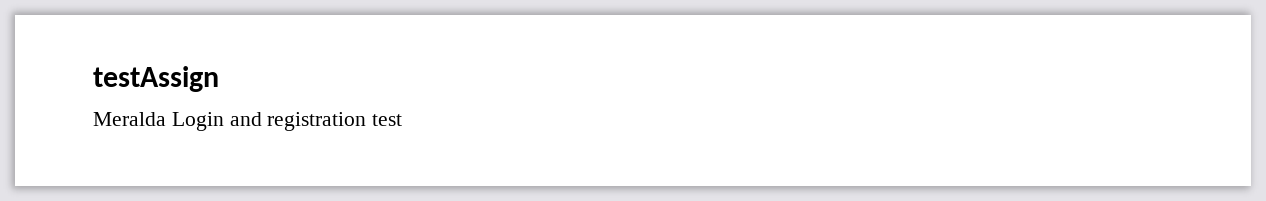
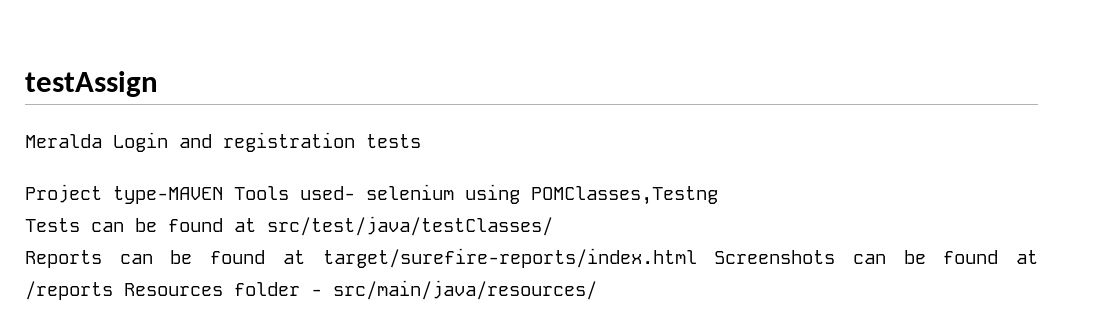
- Meralda Login and registration test
+ Meralda Login and registration tests
+ Project type-MAVEN Tools used- selenium using POMClasses,Testng
+ Tests can be found at src/test/java/testClasses/
+ Reports can be found at target/surefire-reports/index.html Screenshots can be found at /reports Resources folder - src/main/java/resources/

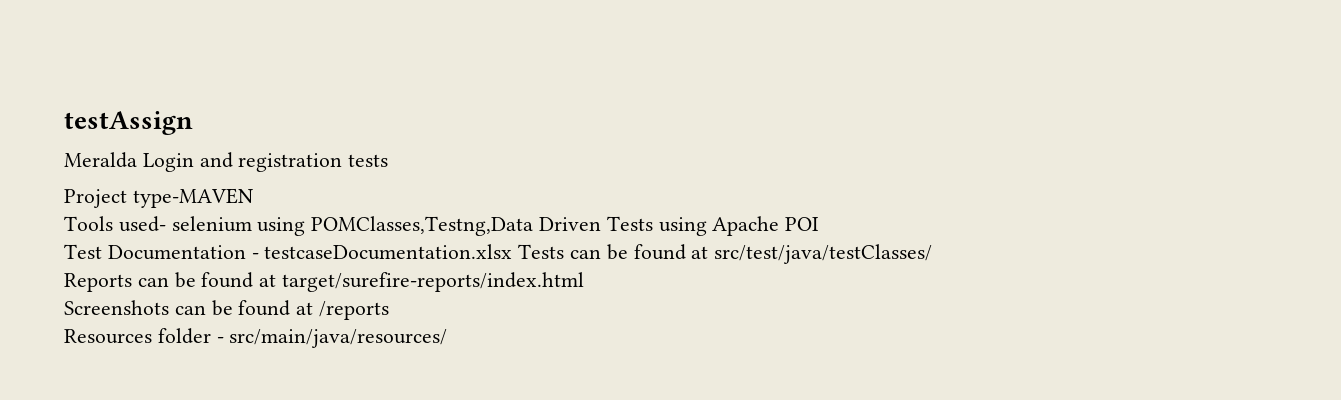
- Project type-MAVEN Tools used- selenium using POMClasses,Testng
- Tests can be found at src/test/java/testClasses/
+ Project type-MAVEN
+ Tools used- selenium using POMClasses,Testng,Data Driven Tests using Apache POI
+ Test Documentation - testcaseDocumentation.xlsx Tests can be found at src/test/java/testClasses/
- Reports can be found at target/surefire-reports/index.html Screenshots can be found at /reports Resources folder - src/main/java/resources/
+ Reports can be found at target/surefire-reports/index.html
+ Screenshots can be found at /reports
+ Resources folder - src/main/java/resources/

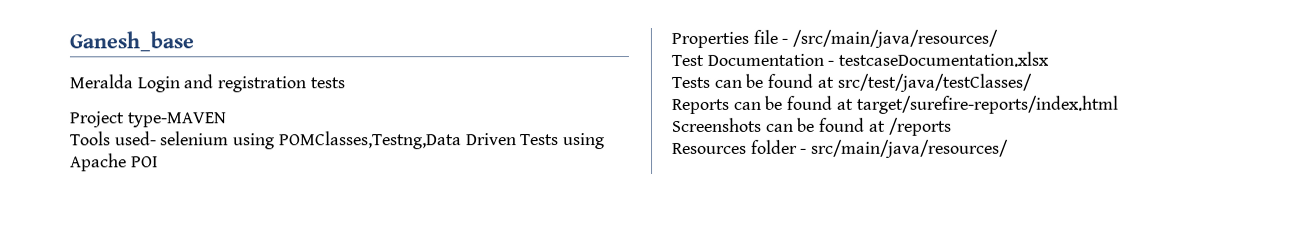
- testAssign
+ Ganesh_base
+ Properties file - /src/main/java/resources/
- Test Documentation - testcaseDocumentation.xlsx Tests can be found at src/test/java/testClasses/
+ Test Documentation - testcaseDocumentation.xlsx
+ Tests can be found at src/test/java/testClasses/

